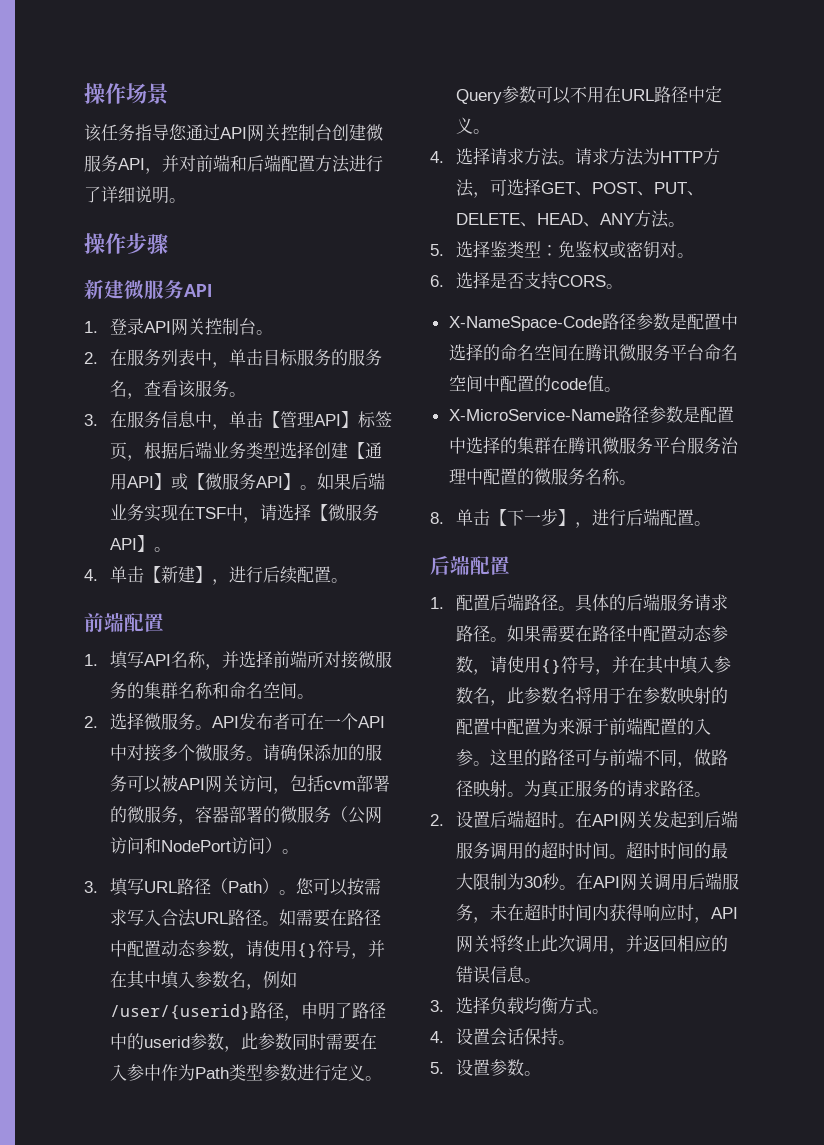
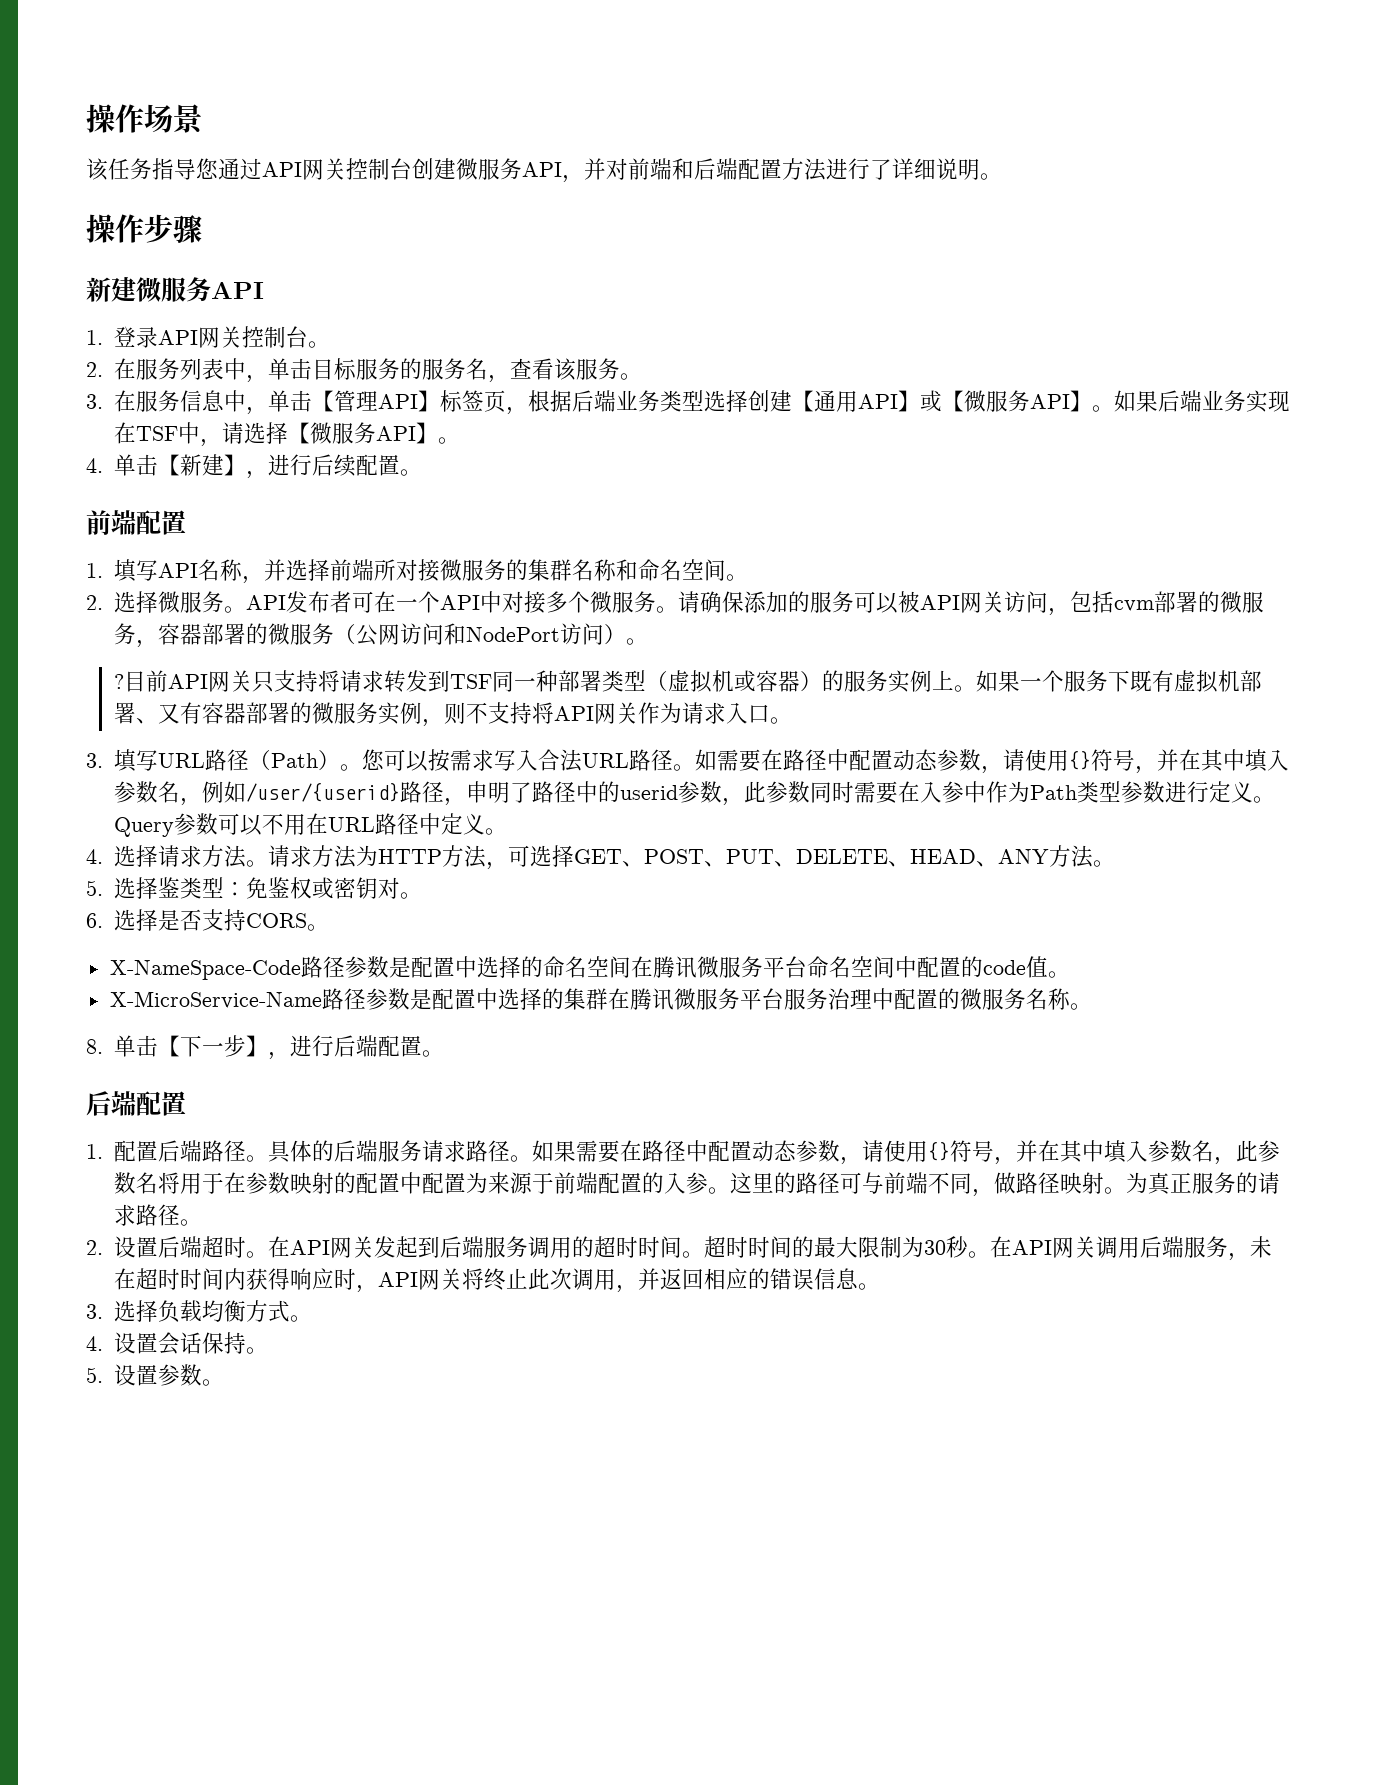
+ ?目前API网关只支持将请求转发到TSF同一种部署类型（虚拟机或容器）的服务实例上。如果一个服务下既有虚拟机部署、又有容器部署的微服务实例，则不支持将API网关作为请求入口。

